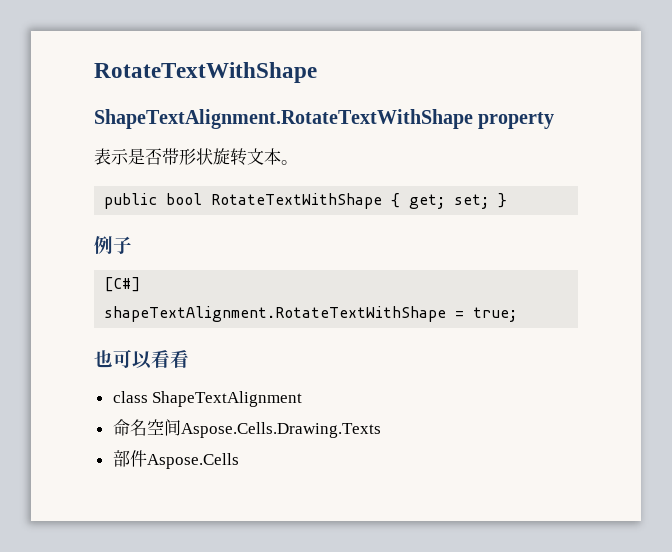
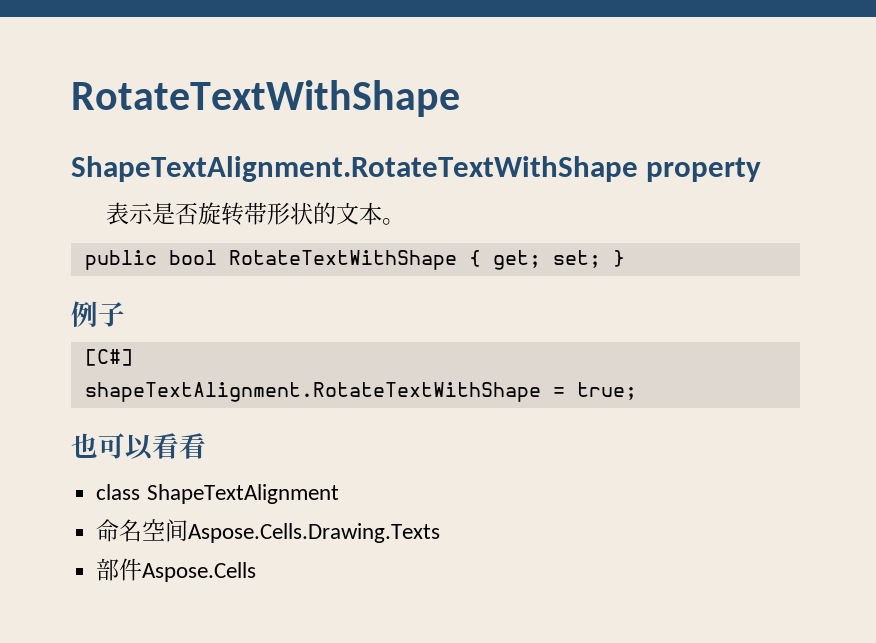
- 表示是否带形状旋转文本。
+ 表示是否旋转带形状的文本。

